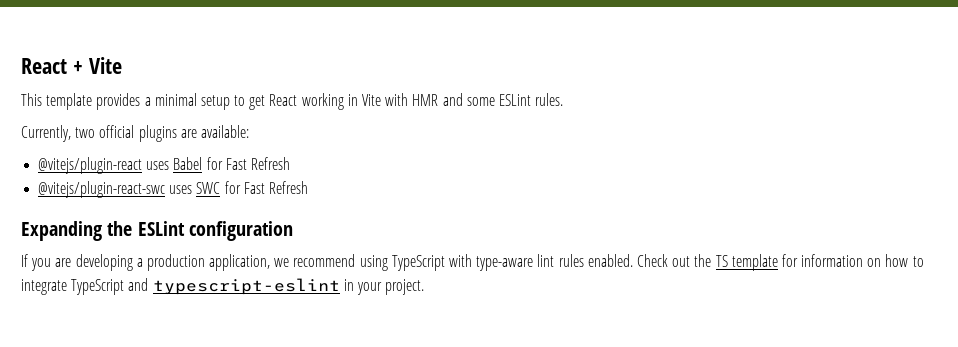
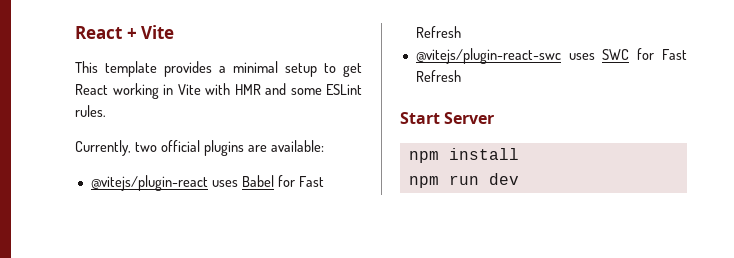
- Expanding the ESLint configuration
- If you are developing a production application, we recommend using TypeScript with type-aware lint rules enabled. Check out the TS template for information on how to integrate TypeScript and typescript-eslint in your project.
+ Start Server
+ npm install
+ npm run dev

